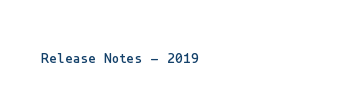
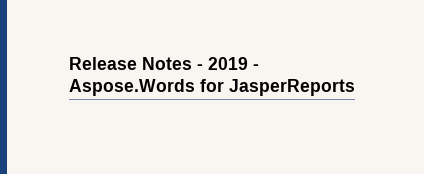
- Release Notes - 2019
+ Release Notes - 2019 - Aspose.Words for JasperReports

